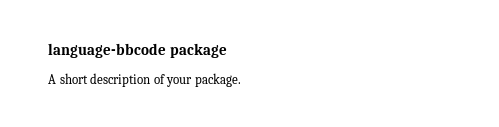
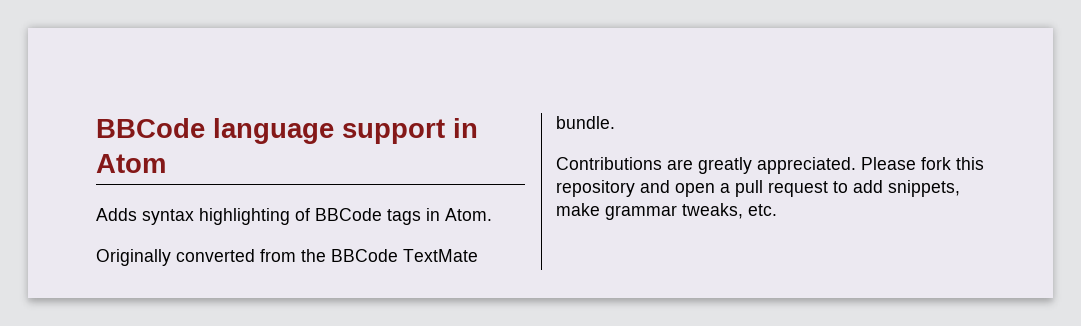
- language-bbcode package
- A short description of your package.
+ BBCode language support in Atom
+ Adds syntax highlighting of BBCode tags in Atom.
+ Originally converted from the BBCode TextMate bundle.
+ Contributions are greatly appreciated. Please fork this repository and open a pull request to add snippets, make grammar tweaks, etc.

